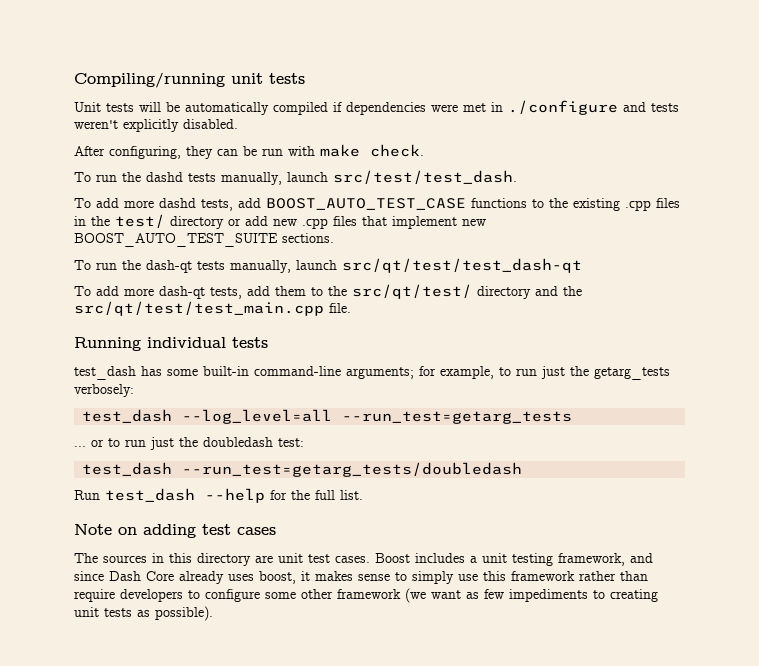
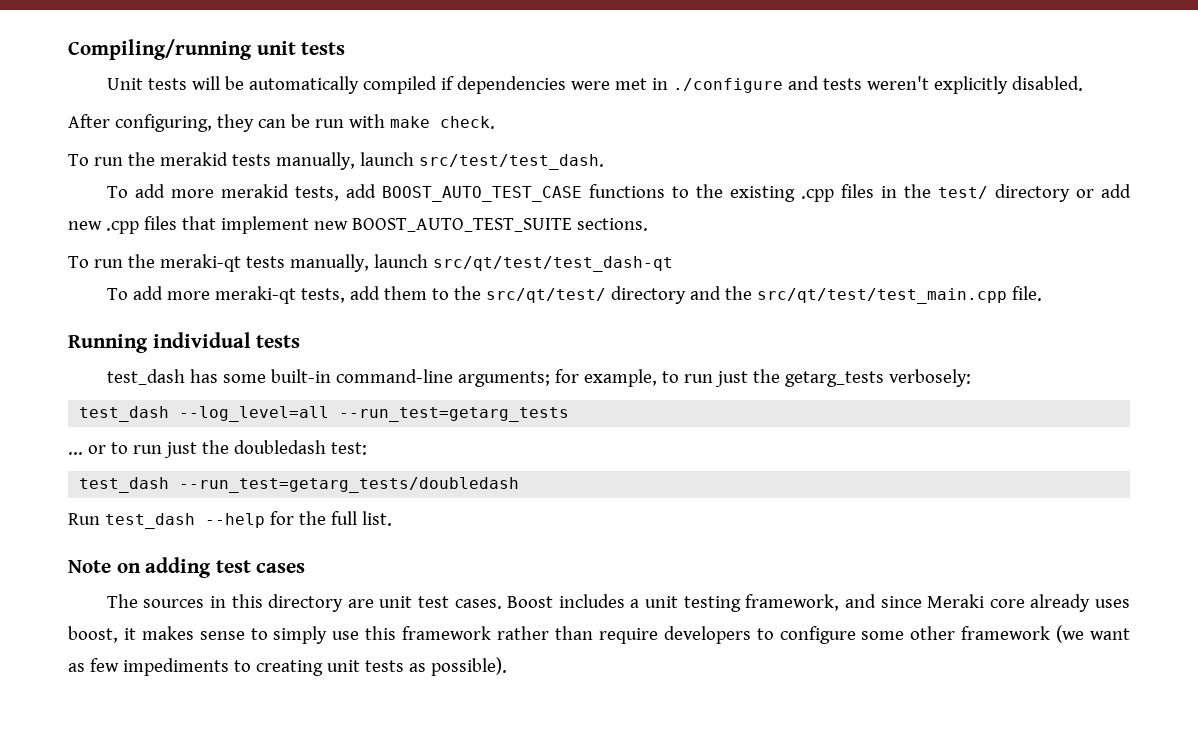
- To run the dashd tests manually, launch src/test/test_dash.
+ To run the merakid tests manually, launch src/test/test_dash.
- To add more dashd tests, add BOOST_AUTO_TEST_CASE functions to the existing .cpp files in the test/ directory or add new .cpp files that implement new BOOST_AUTO_TEST_SUITE sections.
+ To add more merakid tests, add BOOST_AUTO_TEST_CASE functions to the existing .cpp files in the test/ directory or add new .cpp files that implement new BOOST_AUTO_TEST_SUITE sections.
- To run the dash-qt tests manually, launch src/qt/test/test_dash-qt
+ To run the meraki-qt tests manually, launch src/qt/test/test_dash-qt
- To add more dash-qt tests, add them to the src/qt/test/ directory and the src/qt/test/test_main.cpp file.
+ To add more meraki-qt tests, add them to the src/qt/test/ directory and the src/qt/test/test_main.cpp file.
- Boost includes a unit testing framework, and since Dash Core already uses boost, it makes sense to simply use this framework rather than require developers to configure some other framework (we want as few impediments to creating unit tests as possible).
+ Boost includes a unit testing framework, and since Meraki core already uses boost, it makes sense to simply use this framework rather than require developers to configure some other framework (we want as few impediments to creating unit tests as possible).

